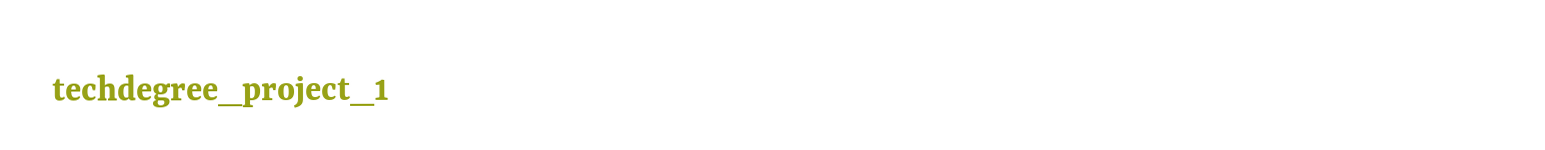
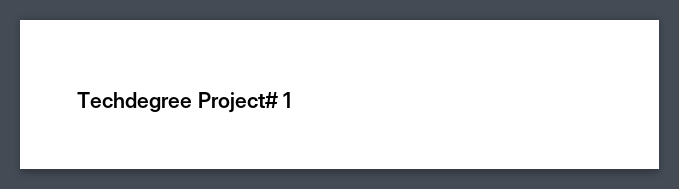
- techdegree_project_1
+ Techdegree Project# 1

